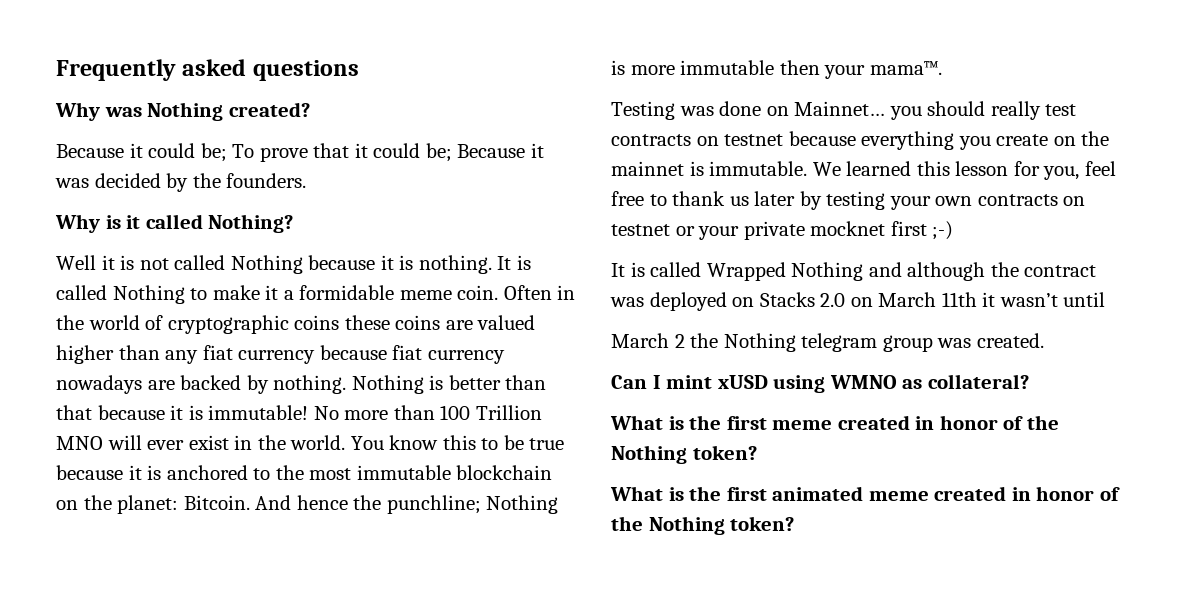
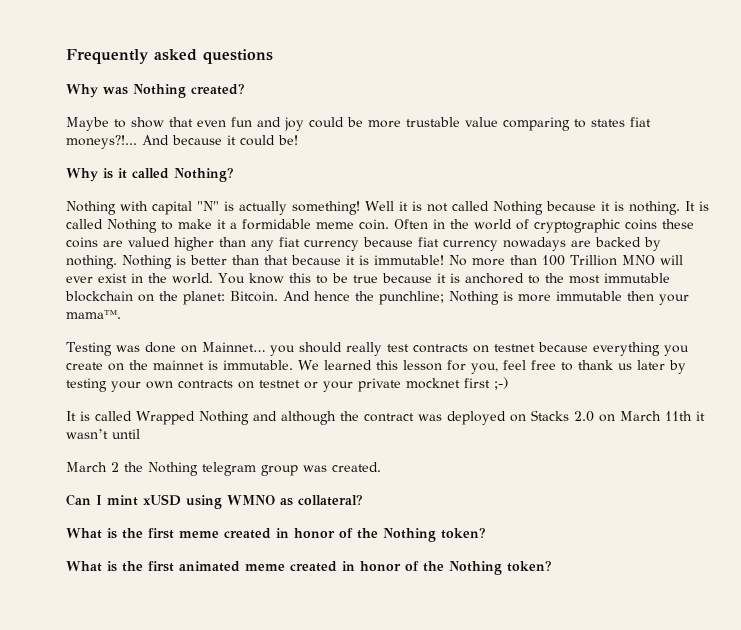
- Because it could be; To prove that it could be; Because it was decided by the founders.
+ Maybe to show that even fun and joy could be more trustable value comparing to states fiat moneys?!... And because it could be!
+ Nothing with capital "N" is actually something!

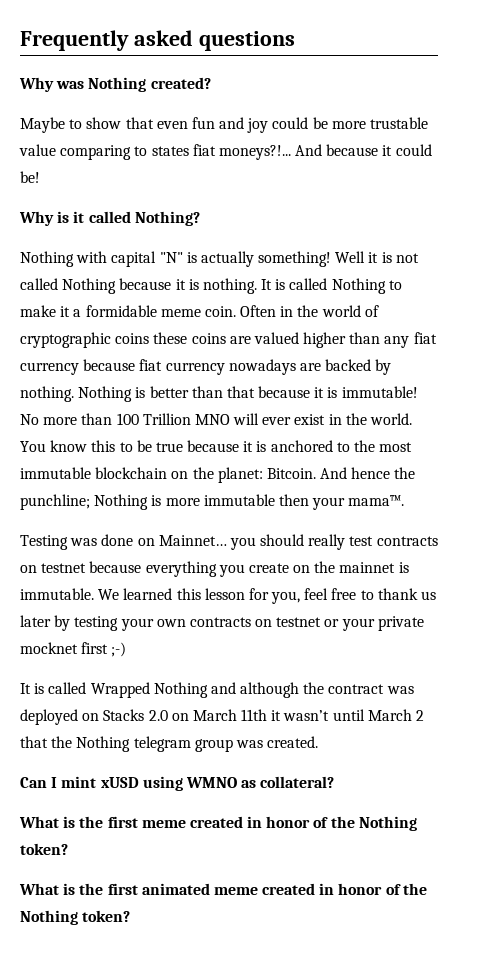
- It is called Wrapped Nothing and although the contract was deployed on Stacks 2.0 on March 11th it wasn’t until
- March 2 the Nothing telegram group was created.
+ It is called Wrapped Nothing and although the contract was deployed on Stacks 2.0 on March 11th it wasn’t until March 2 that the Nothing telegram group was created.

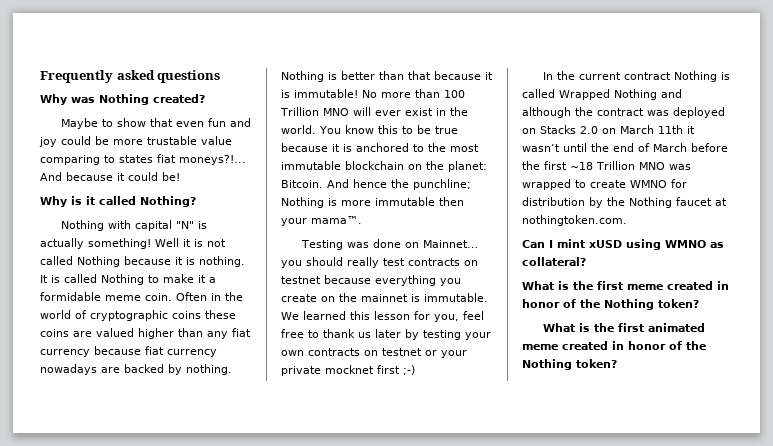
- It is called Wrapped Nothing and although the contract was deployed on Stacks 2.0 on March 11th it wasn’t until March 2 that the Nothing telegram group was created.
+ In the current contract Nothing is called Wrapped Nothing and although the contract was deployed on Stacks 2.0 on March 11th it wasn’t until the end of March before the first ~18 Trillion MNO was wrapped to create WMNO for distribution by the Nothing faucet at nothingtoken.com.

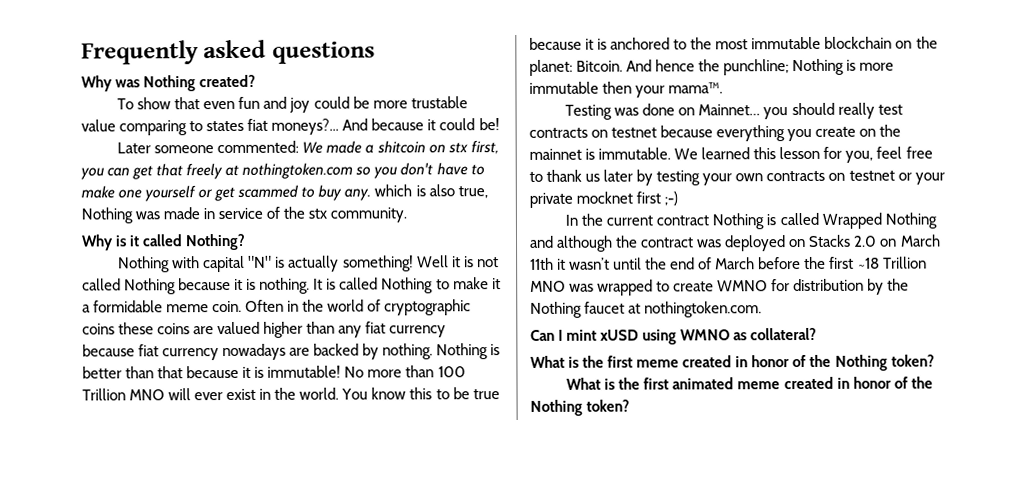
- Maybe to show that even fun and joy could be more trustable value comparing to states fiat moneys?!...
+ To show that even fun and joy could be more trustable value comparing to states fiat moneys?...
+ Later someone commented: We made a shitcoin on stx first, you can get that freely at nothingtoken.com so you don't have to make one yourself or get scammed to buy any. which is also true, Nothing was made in service of the stx community.

